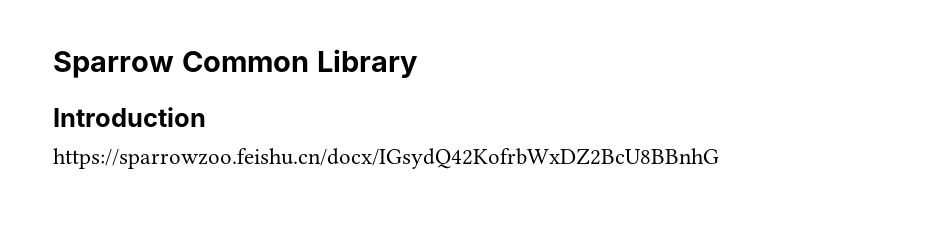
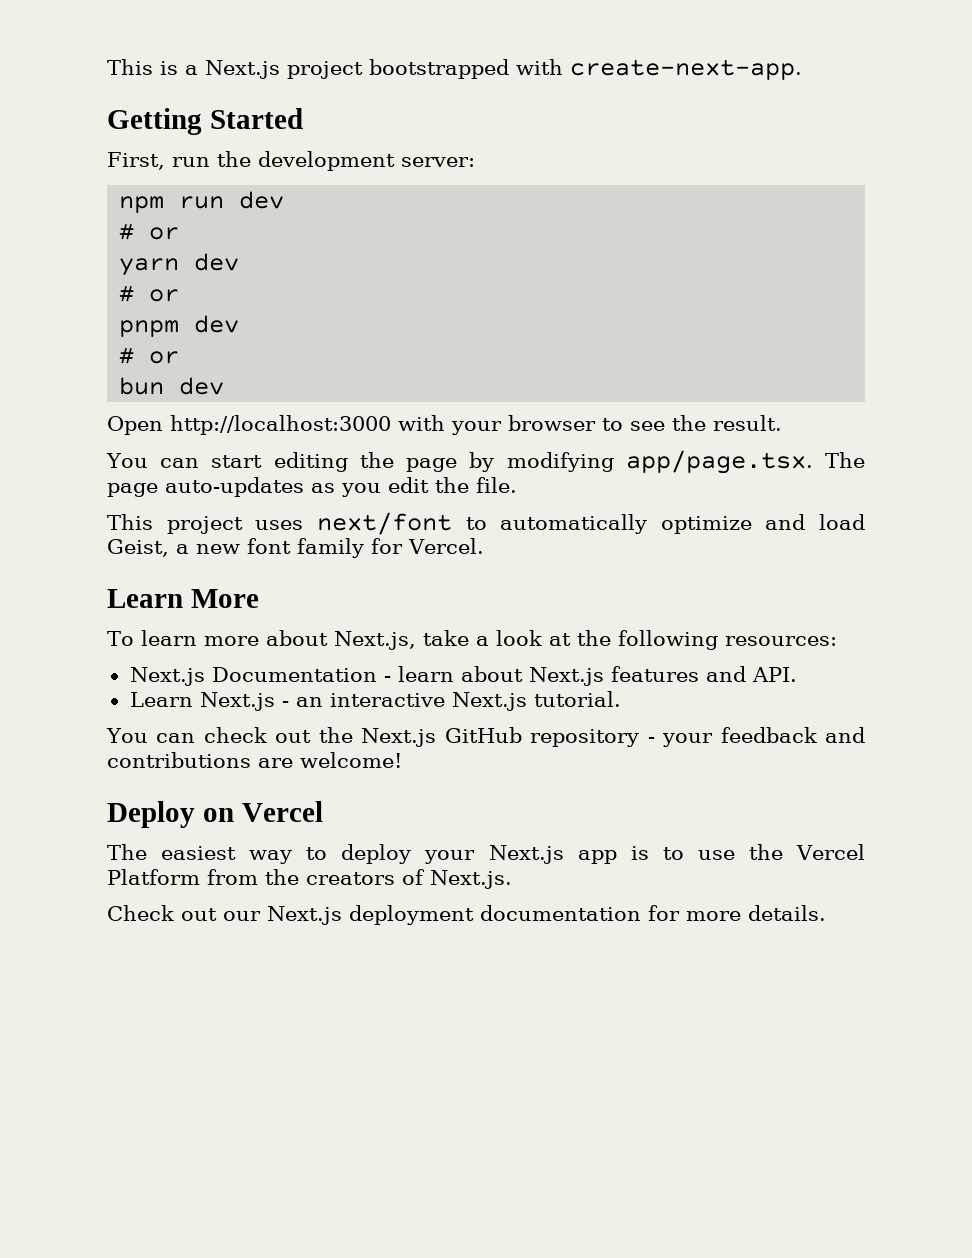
- Sparrow Common Library
- Introduction
- https://sparrowzoo.feishu.cn/docx/IGsydQ42KofrbWxDZ2BcU8BBnhG
+ This is a Next.js project bootstrapped with create-next-app.
+ Getting Started
+ First, run the development server:
+ npm run dev
+ # or
+ yarn dev
+ # or
+ pnpm dev
+ # or
+ bun dev
+ Open http://localhost:3000 with your browser to see the result.
+ You can start editing the page by modifying app/page.tsx. The page auto-updates as you edit the file.
+ This project uses next/font to automatically optimize and load Geist, a new font family for Vercel.
+ Learn More
+ To learn more about Next.js, take a look at the following resources:
+ Next.js Documentation - learn about Next.js features and API.
+ Learn Next.js - an interactive Next.js tutorial.
+ You can check out the Next.js GitHub repository - your feedback and contributions are welcome!
+ Deploy on Vercel
+ The easiest way to deploy your Next.js app is to use the Vercel Platform from the creators of Next.js.
+ Check out our Next.js deployment documentation for more details.

